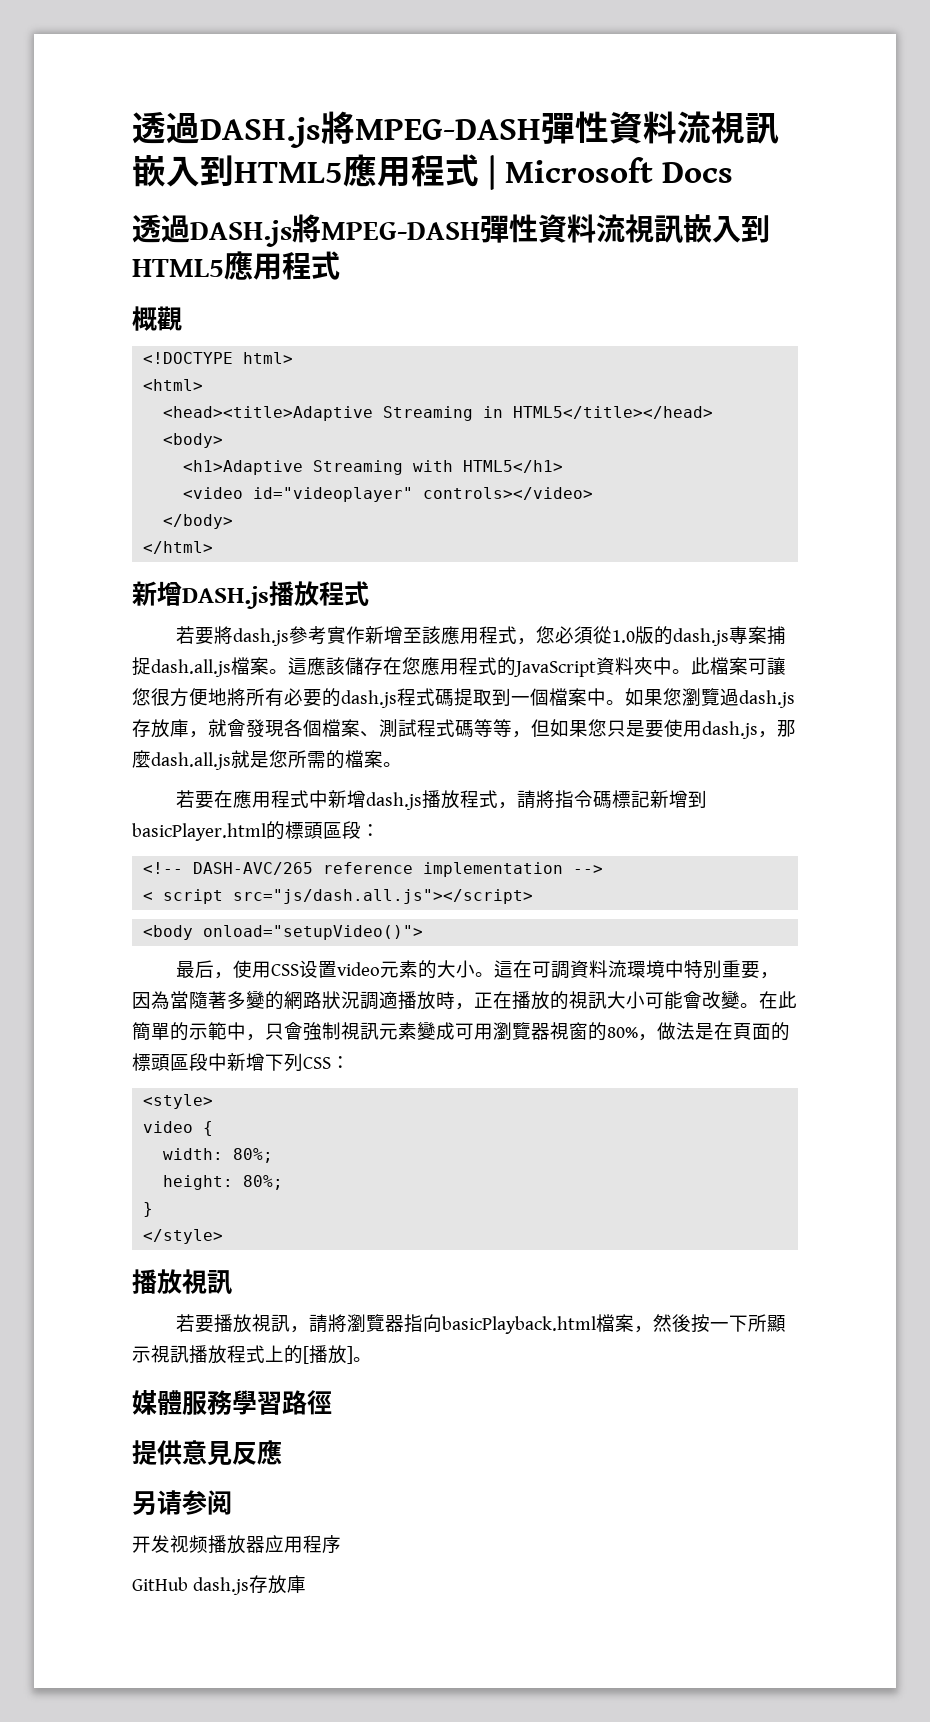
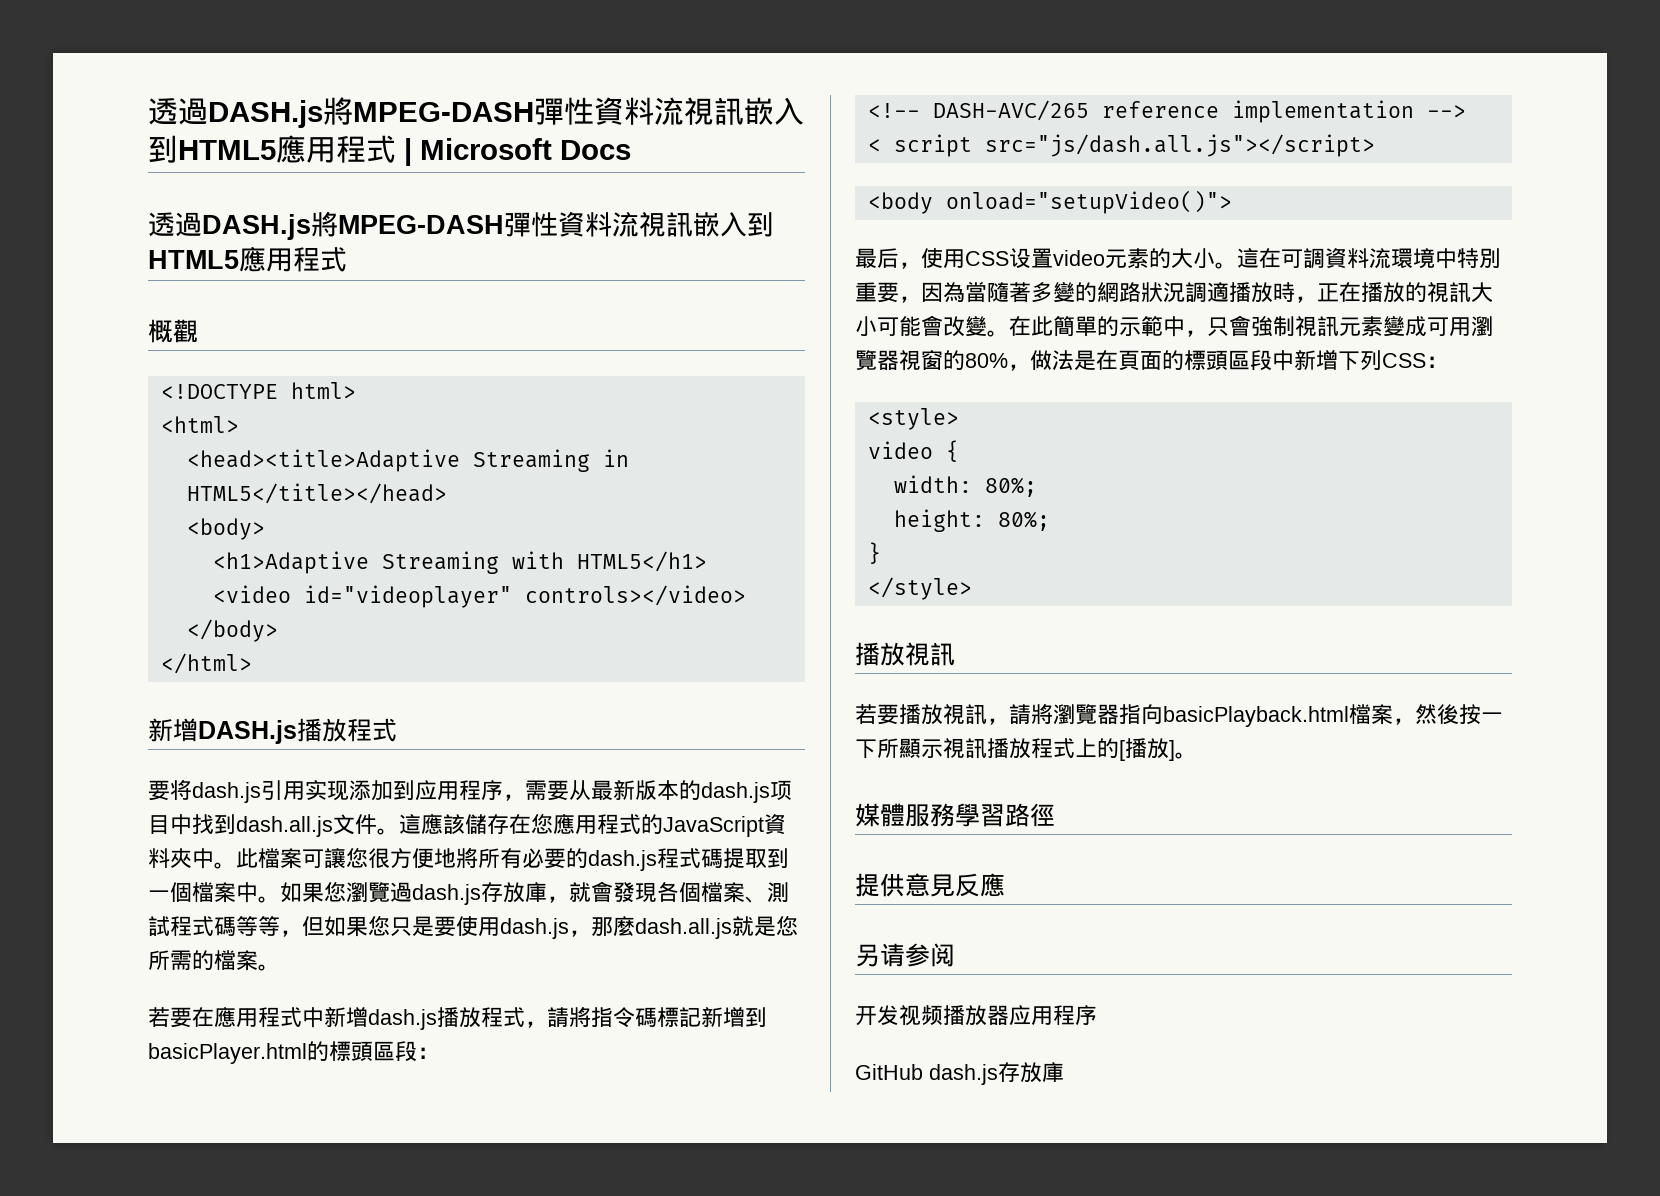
- 若要將dash.js參考實作新增至該應用程式，您必須從1.0版的dash.js專案捕捉dash.all.js檔案。
+ 要将dash.js引用实现添加到应用程序，需要从最新版本的dash.js项目中找到dash.all.js文件。

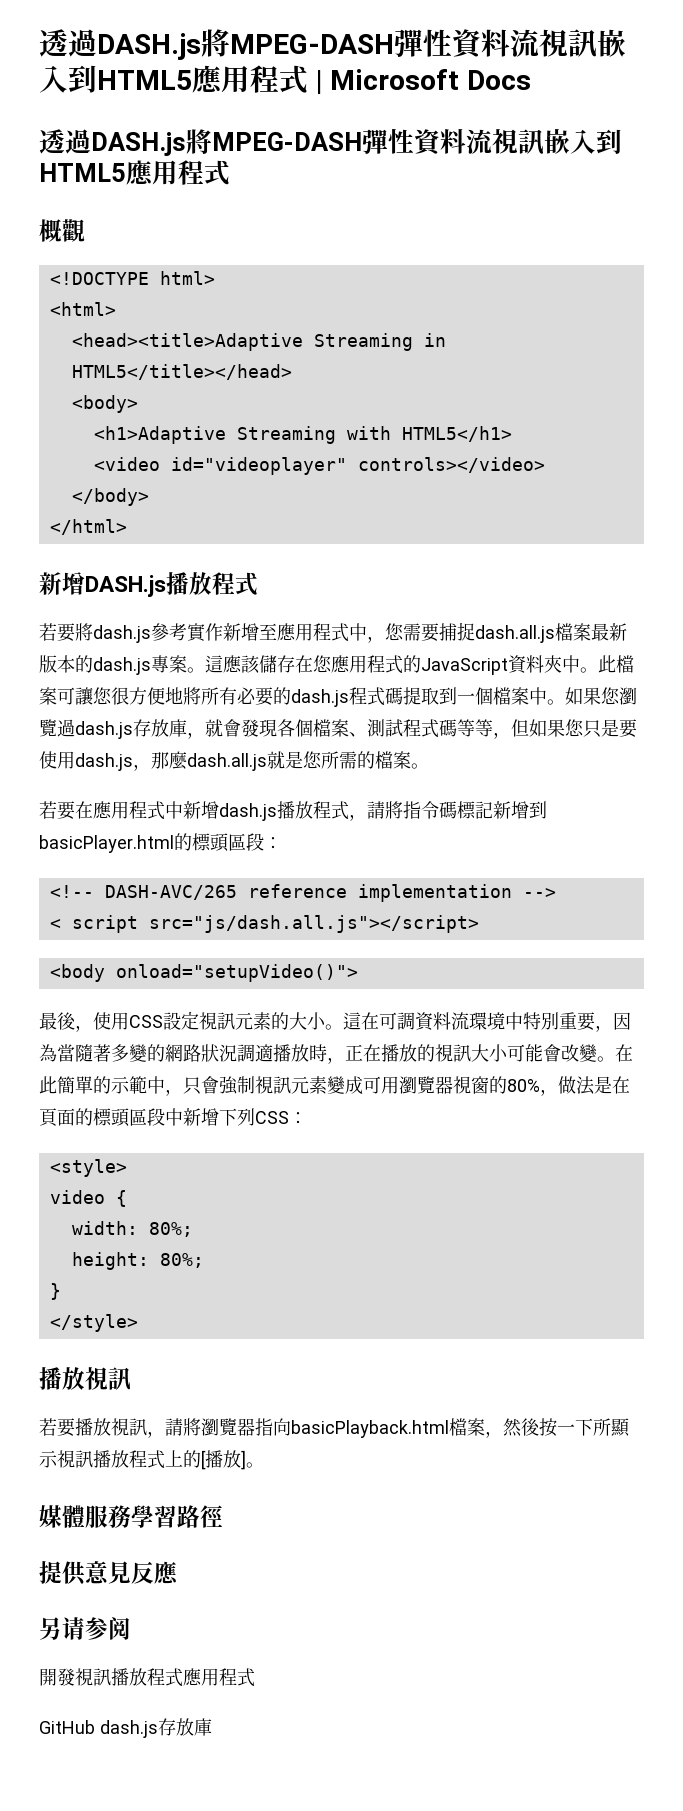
- 要将dash.js引用实现添加到应用程序，需要从最新版本的dash.js项目中找到dash.all.js文件。
+ 若要將dash.js參考實作新增至應用程式中，您需要捕捉dash.all.js檔案最新版本的dash.js專案。
- 最后，使用CSS设置video元素的大小。
+ 最後，使用CSS設定視訊元素的大小。
- 开发视频播放器应用程序
+ 開發視訊播放程式應用程式

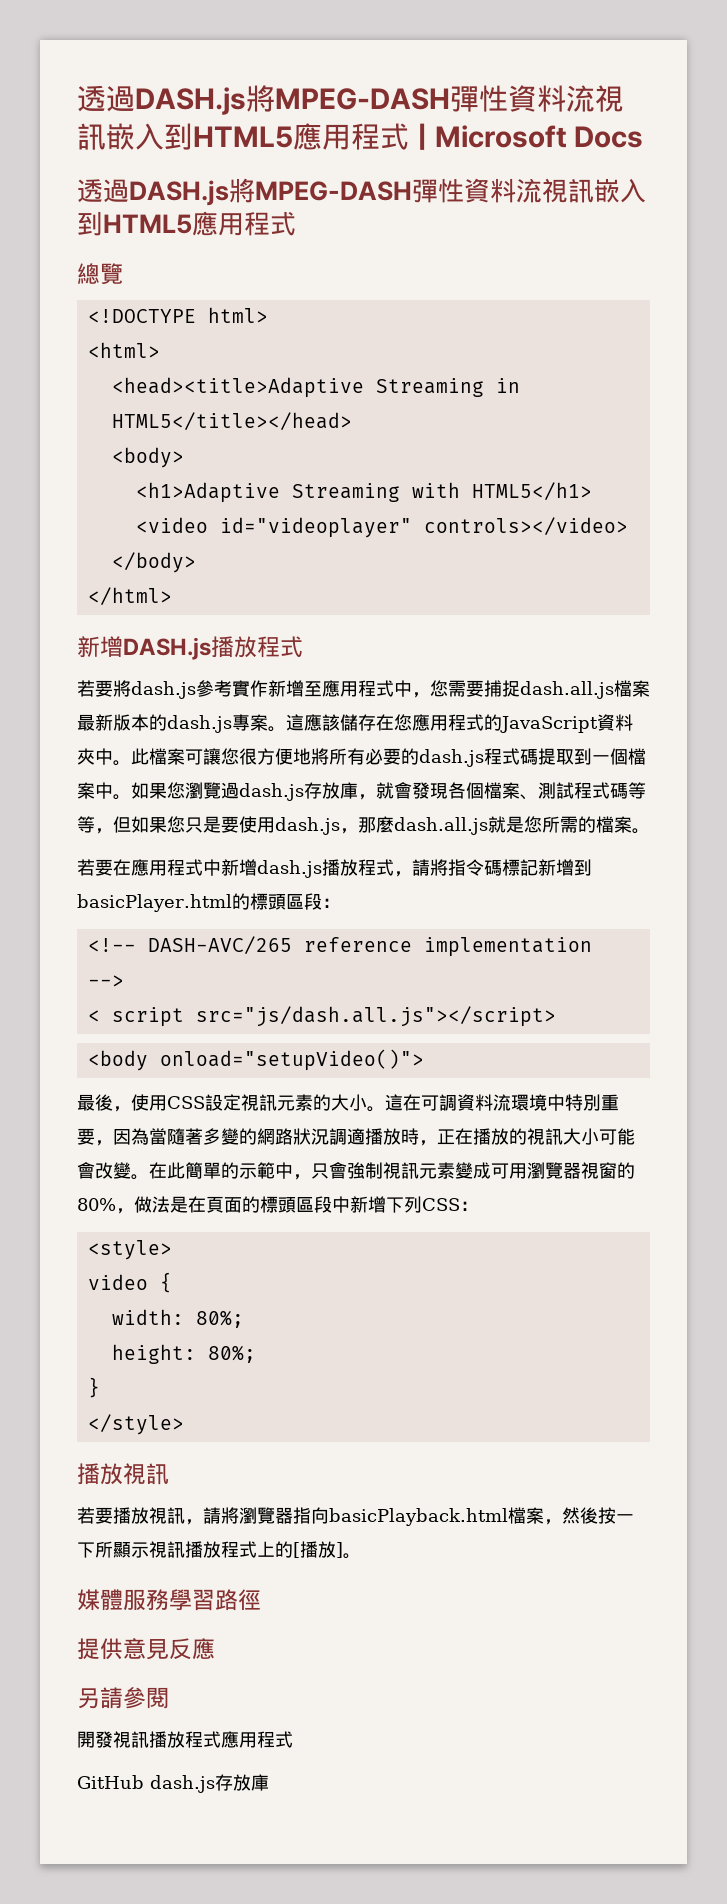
- 概觀
+ 總覽
- 另请参阅
+ 另請參閱

